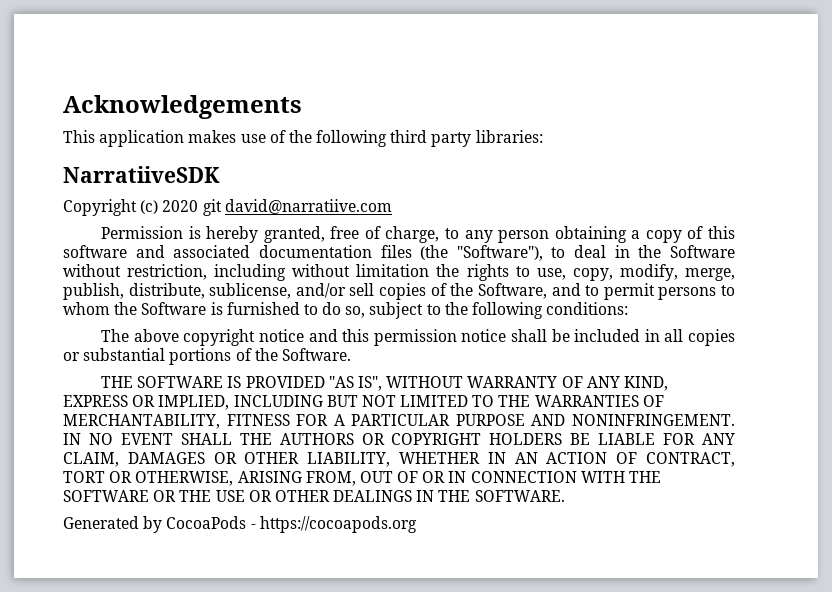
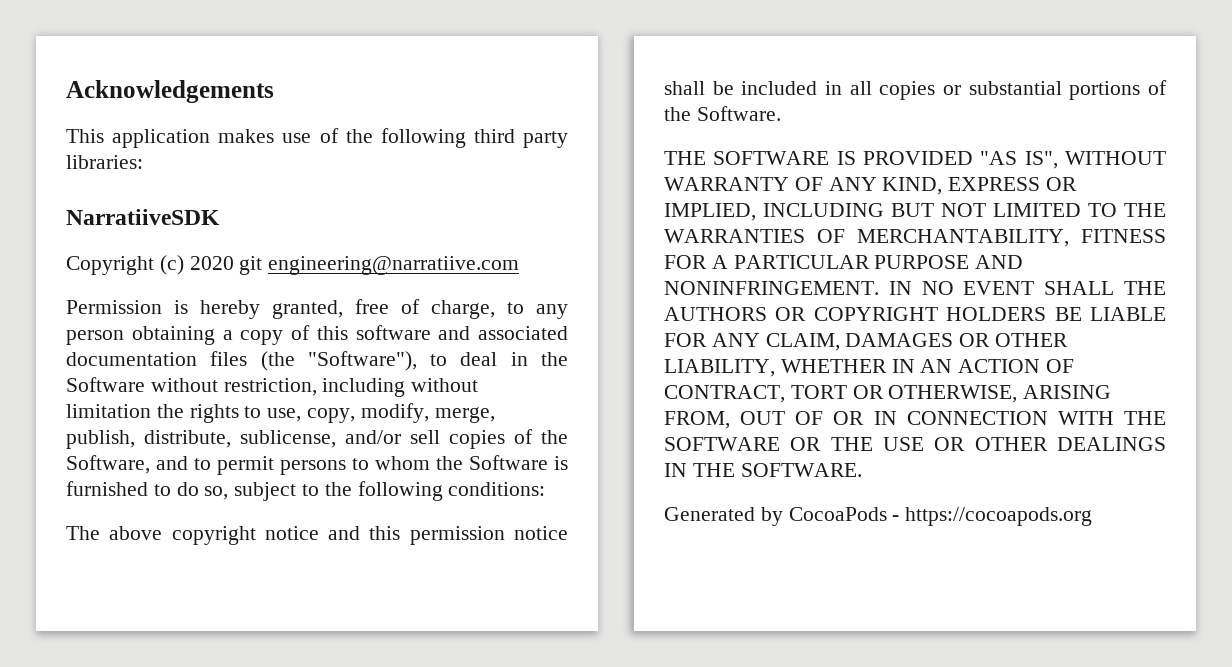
- Copyright (c) 2020 git david@narratiive.com
+ Copyright (c) 2020 git engineering@narratiive.com

